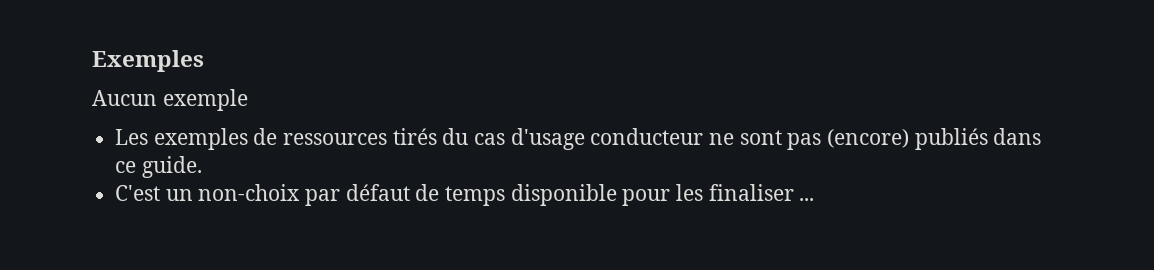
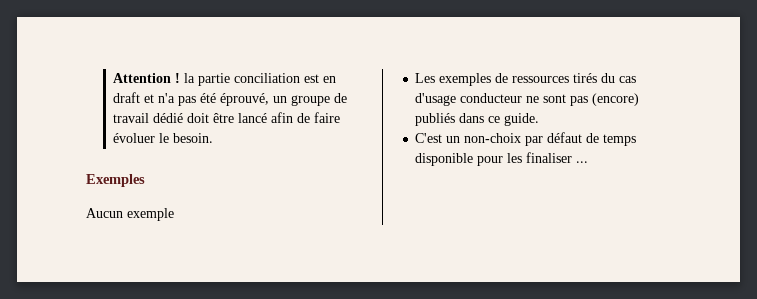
+ Attention ! la partie conciliation est en draft et n'a pas été éprouvé, un groupe de travail dédié doit être lancé afin de faire évoluer le besoin.

